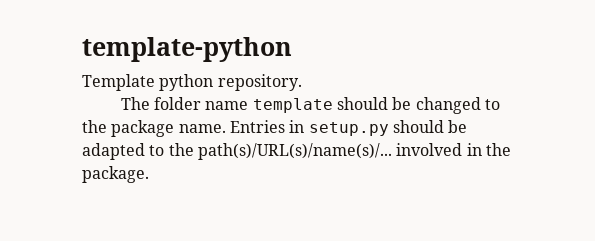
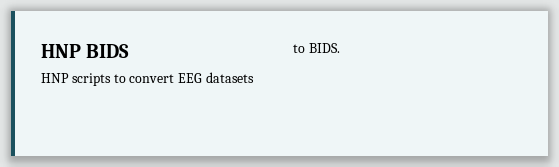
- template-python
- Template python repository.
- The folder name template should be changed to the package name. Entries in setup.py should be adapted to the path(s)/URL(s)/name(s)/... involved in the package.
+ HNP BIDS
+ HNP scripts to convert EEG datasets to BIDS.

